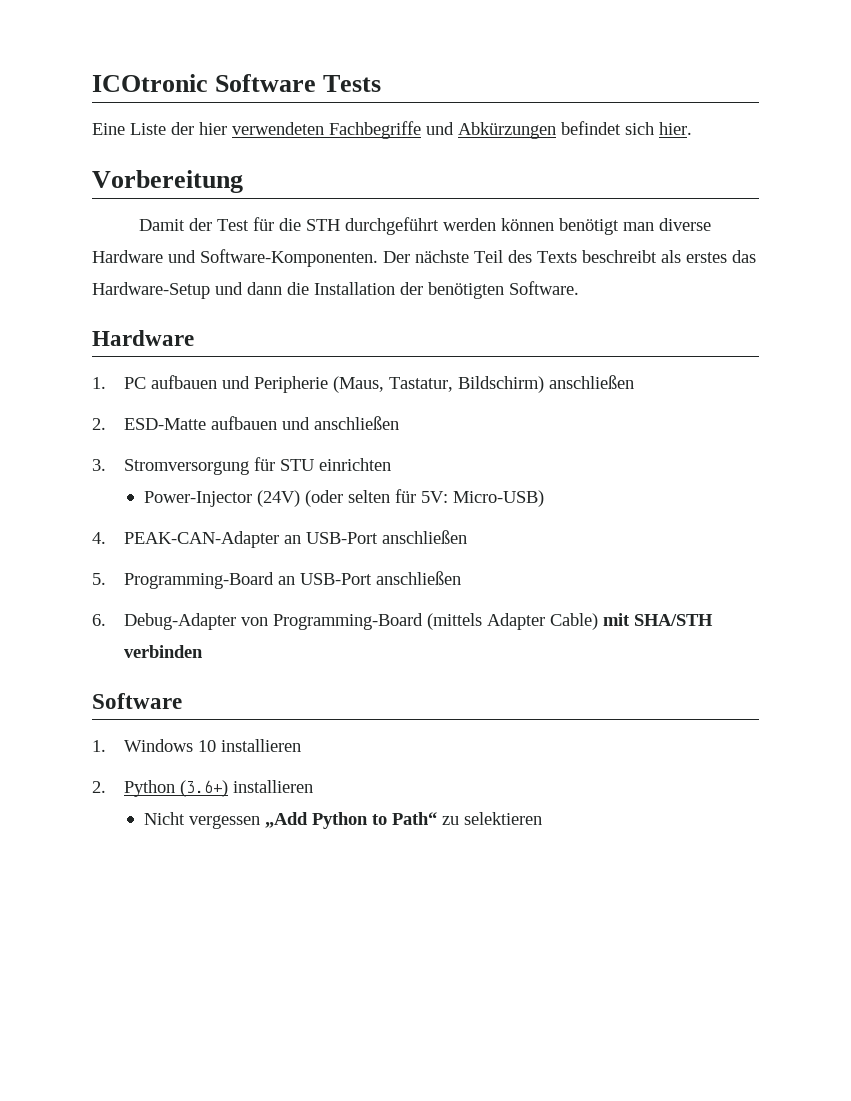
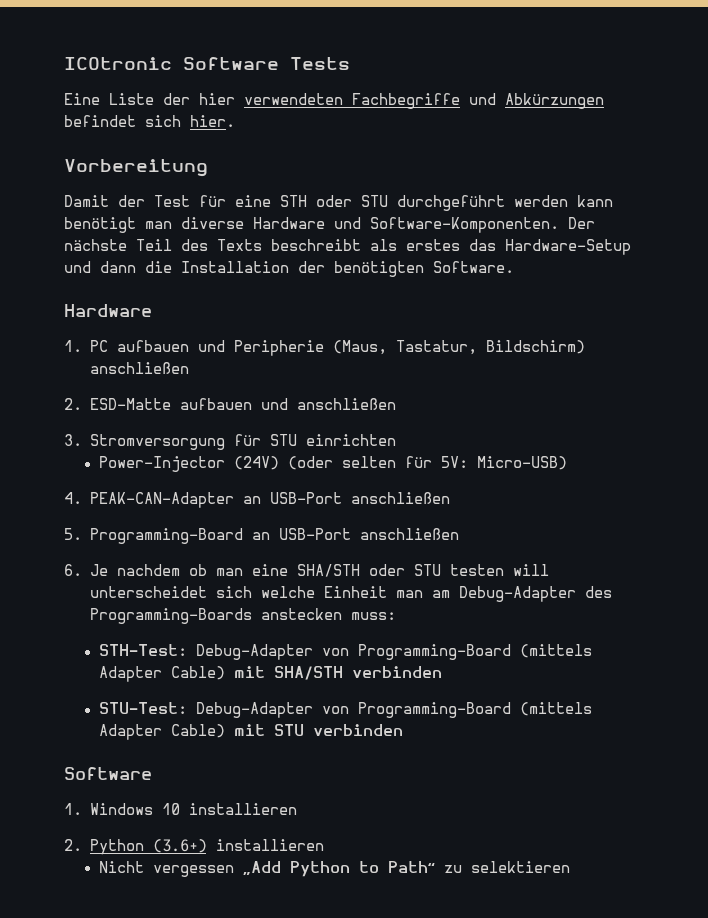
- Damit der Test für die STH durchgeführt werden können benötigt man diverse Hardware und Software-Komponenten.
+ Damit der Test für eine STH oder STU durchgeführt werden kann benötigt man diverse Hardware und Software-Komponenten.
- 6. Debug-Adapter von Programming-Board (mittels Adapter Cable) mit SHA/STH verbinden
+ 6. Je nachdem ob man eine SHA/STH oder STU testen will unterscheidet sich welche Einheit man am Debug-Adapter des Programming-Boards anstecken muss:
+ STH-Test: Debug-Adapter von Programming-Board (mittels Adapter Cable) mit SHA/STH verbinden
+ STU-Test: Debug-Adapter von Programming-Board (mittels Adapter Cable) mit STU verbinden

